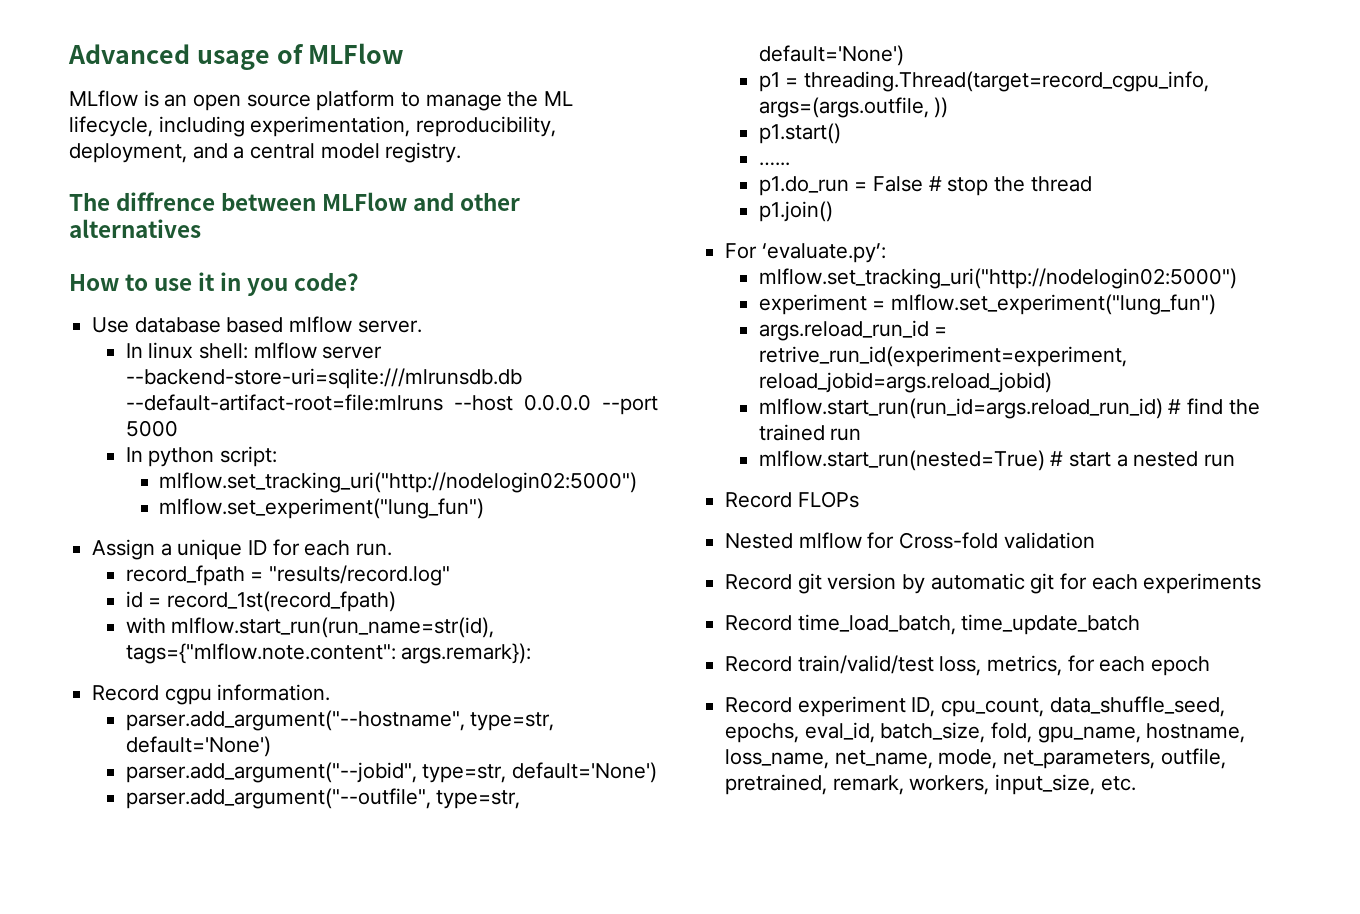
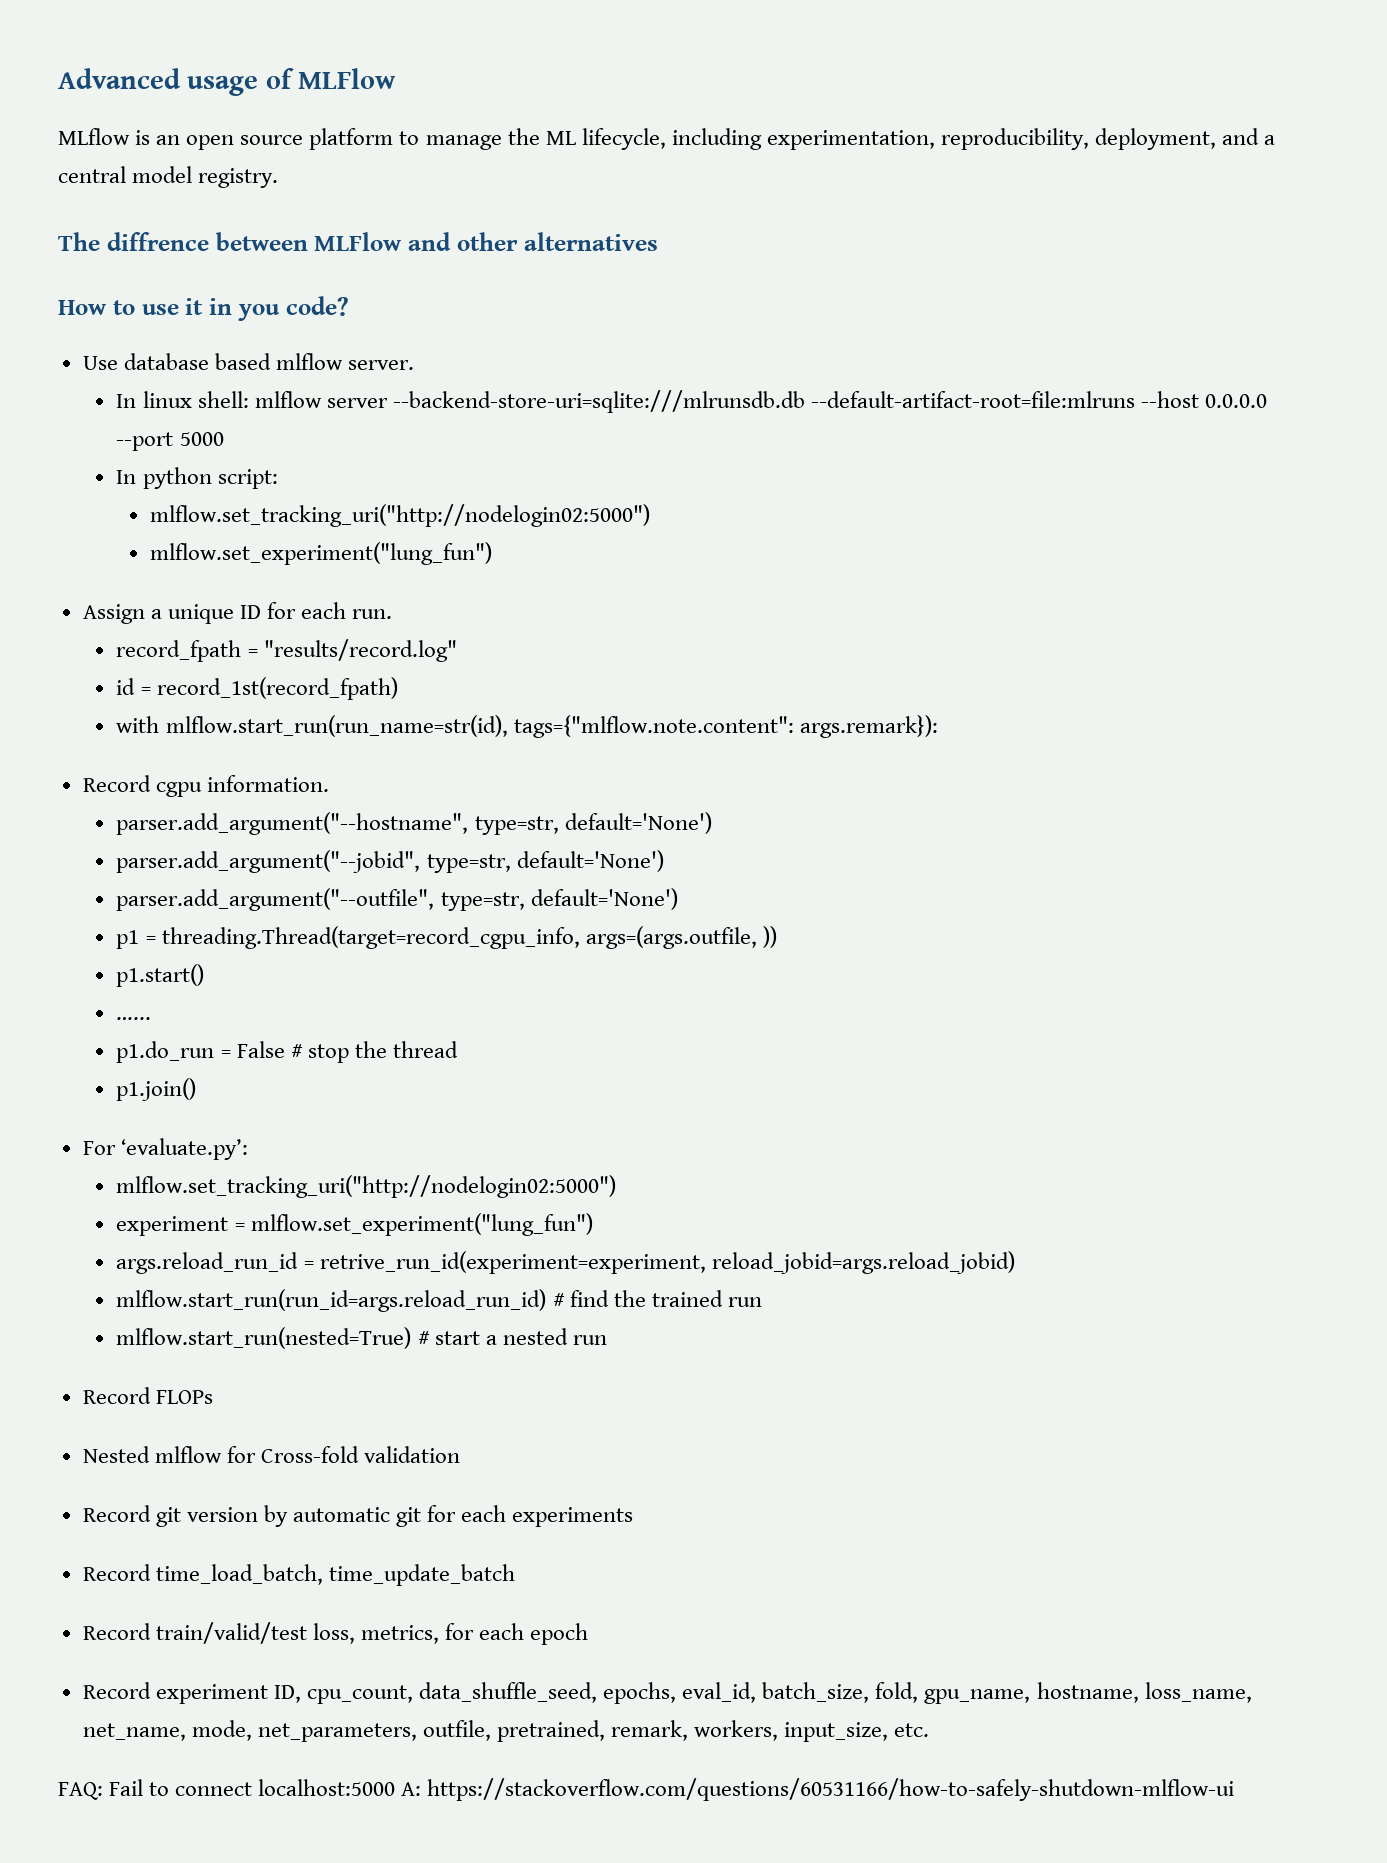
+ FAQ: Fail to connect localhost:5000 A: https://stackoverflow.com/questions/60531166/how-to-safely-shutdown-mlflow-ui

